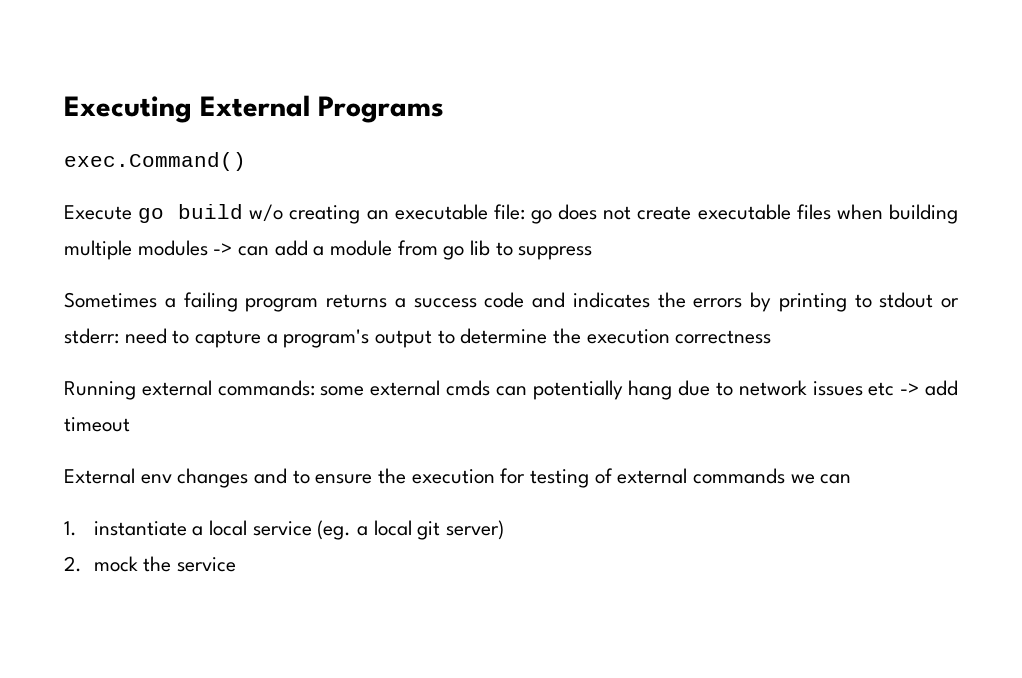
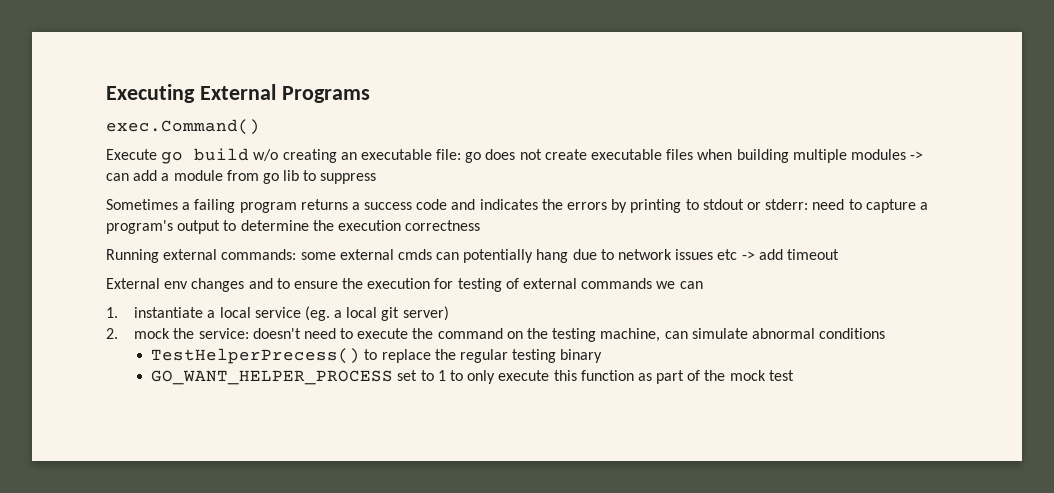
- 2. mock the service
+ 2. mock the service: doesn't need to execute the command on the testing machine, can simulate abnormal conditions
+ TestHelperPrecess() to replace the regular testing binary
+ GO_WANT_HELPER_PROCESS set to 1 to only execute this function as part of the mock test

